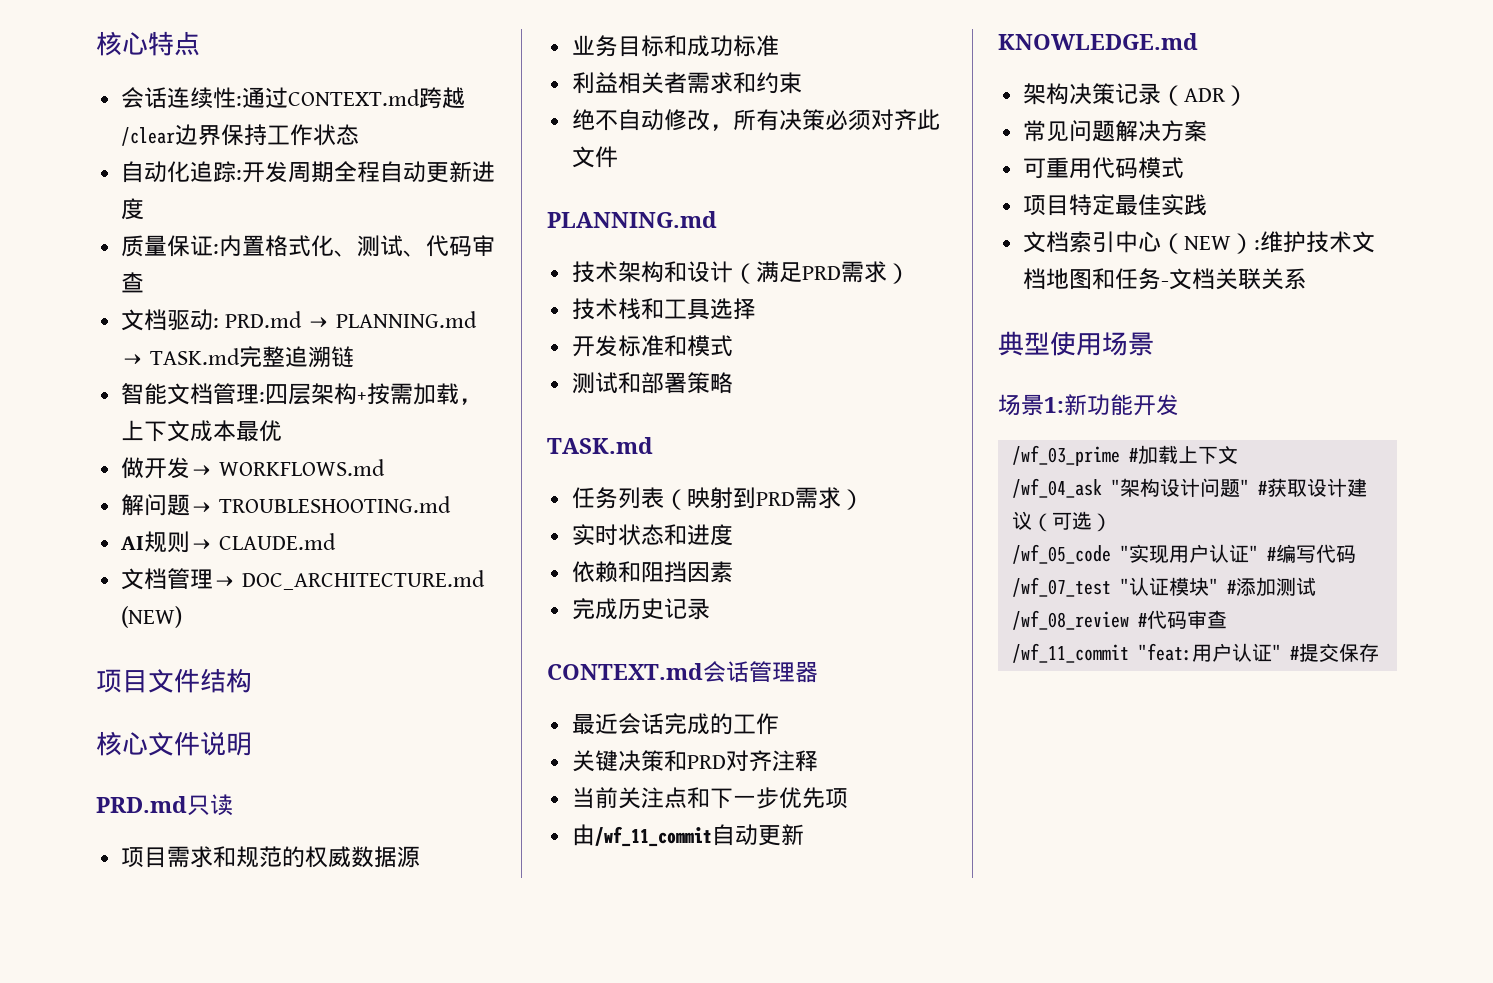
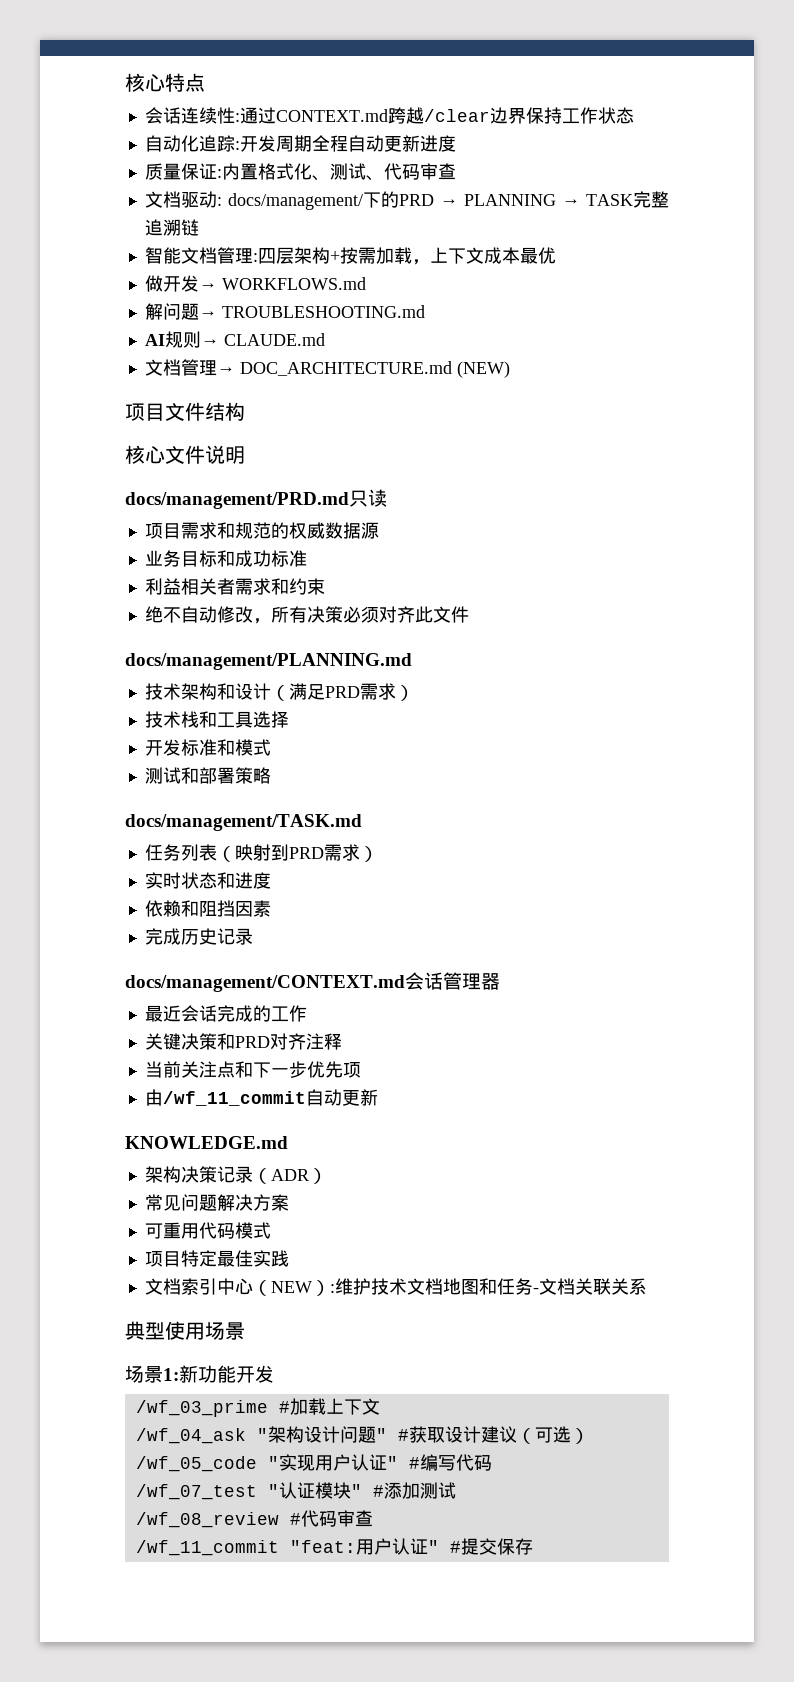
- 文档驱动: PRD.md → PLANNING.md → TASK.md完整追溯链
+ 文档驱动: docs/management/下的PRD → PLANNING → TASK完整追溯链
- PRD.md只读
+ docs/management/PRD.md只读
  绝不自动修改，所有决策必须对齐此文件
- PLANNING.md
+ docs/management/PLANNING.md
  测试和部署策略
- TASK.md
+ docs/management/TASK.md
- CONTEXT.md会话管理器
+ docs/management/CONTEXT.md会话管理器

